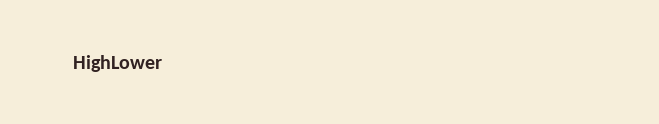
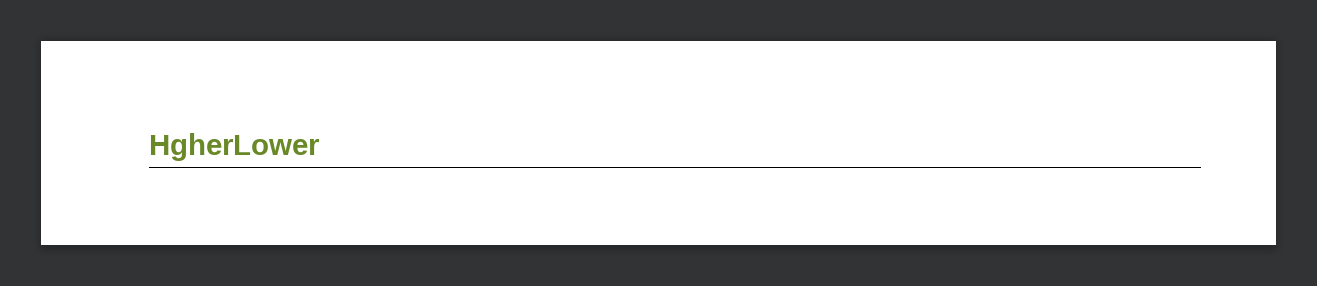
- HighLower
+ HgherLower

